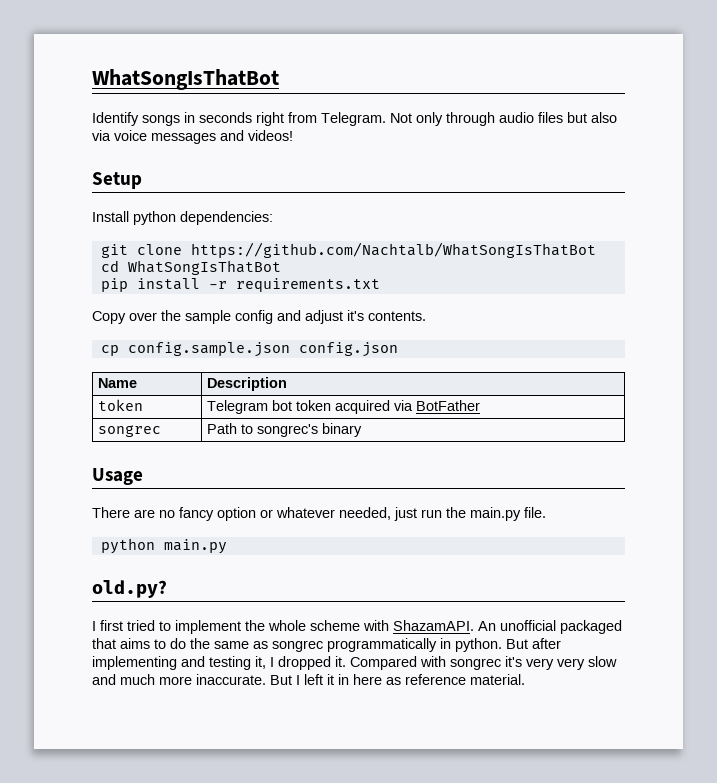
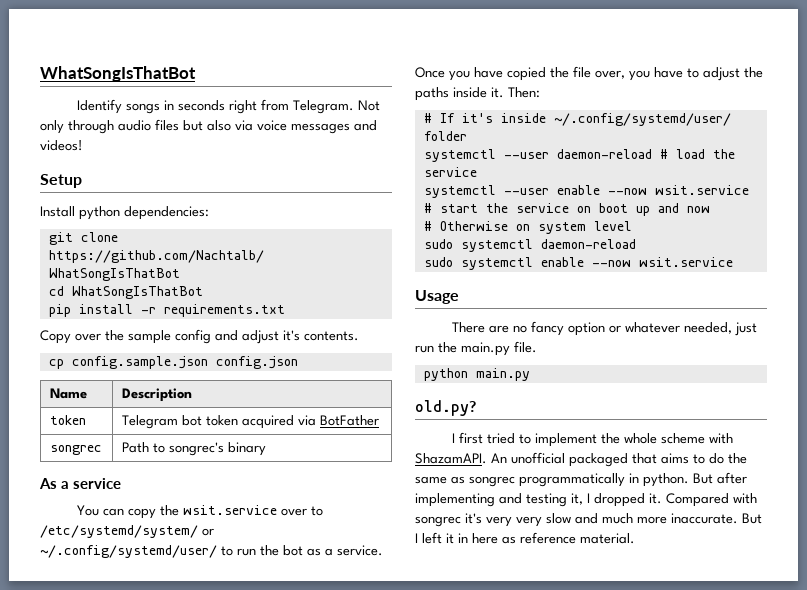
+ As a service
+ You can copy the wsit.service over to /etc/systemd/system/ or ~/.config/systemd/user/ to run the bot as a service. Once you have copied the file over, you have to adjust the paths inside it. Then:
+ # If it's inside ~/.config/systemd/user/ folder
+ systemctl --user daemon-reload # load the service
+ systemctl --user enable --now wsit.service # start the service on boot up and now
+ # Otherwise on system level
+ sudo systemctl daemon-reload
+ sudo systemctl enable --now wsit.service

